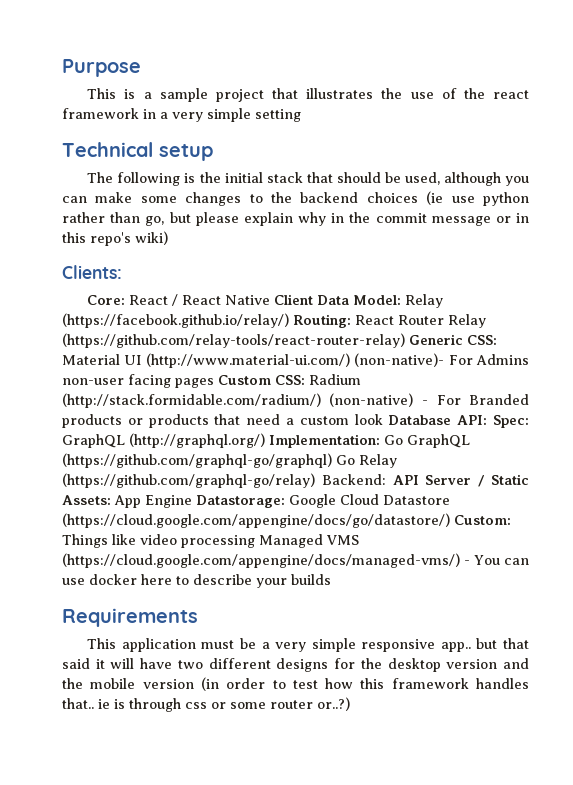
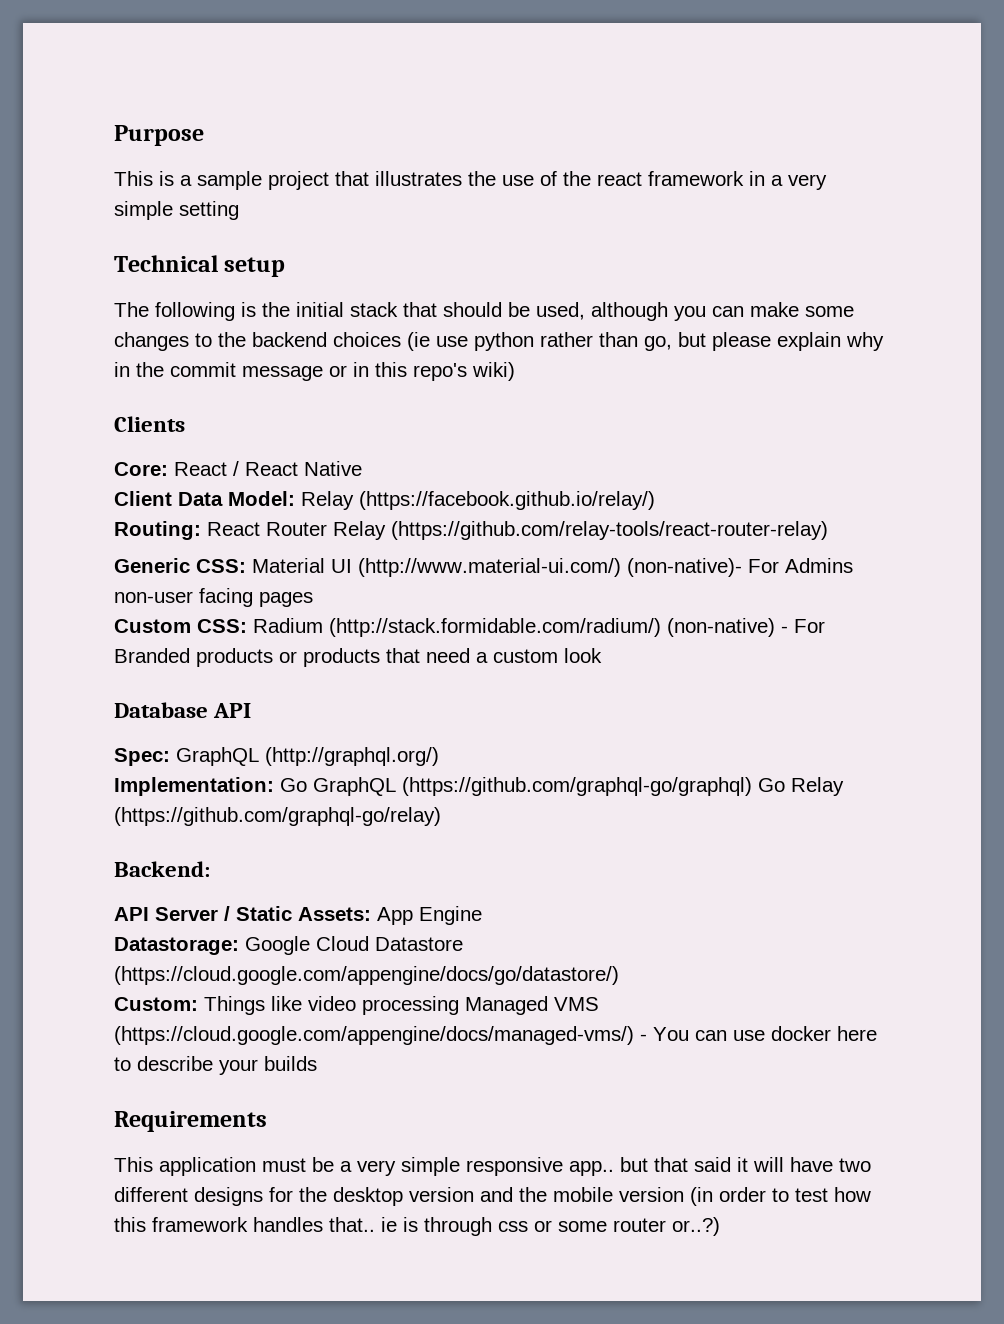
- Clients:
+ Clients
- React / React Native Client Data Model:
+ React / React Native
+ Client Data Model:
- Relay (https://facebook.github.io/relay/) Routing:
+ Relay (https://facebook.github.io/relay/)
+ Routing:
- React Router Relay (https://github.com/relay-tools/react-router-relay) Generic CSS:
+ React Router Relay (https://github.com/relay-tools/react-router-relay)
+ Generic CSS:
- Material UI (http://www.material-ui.com/) (non-native)- For Admins non-user facing pages Custom CSS:
+ Material UI (http://www.material-ui.com/) (non-native)- For Admins non-user facing pages
+ Custom CSS:
- Radium (http://stack.formidable.com/radium/) (non-native) - For Branded products or products that need a custom look Database API: Spec:
+ Radium (http://stack.formidable.com/radium/) (non-native) - For Branded products or products that need a custom look
+ Database API
+ Spec:
- GraphQL (http://graphql.org/) Implementation:
+ GraphQL (http://graphql.org/)
+ Implementation:
- Go GraphQL (https://github.com/graphql-go/graphql) Go Relay (https://github.com/graphql-go/relay) Backend: API Server / Static Assets:
+ Go GraphQL (https://github.com/graphql-go/graphql) Go Relay (https://github.com/graphql-go/relay)
+ Backend:
+ API Server / Static Assets:
- App Engine Datastorage:
+ App Engine
+ Datastorage:
- Google Cloud Datastore (https://cloud.google.com/appengine/docs/go/datastore/) Custom:
+ Google Cloud Datastore (https://cloud.google.com/appengine/docs/go/datastore/)
+ Custom:

